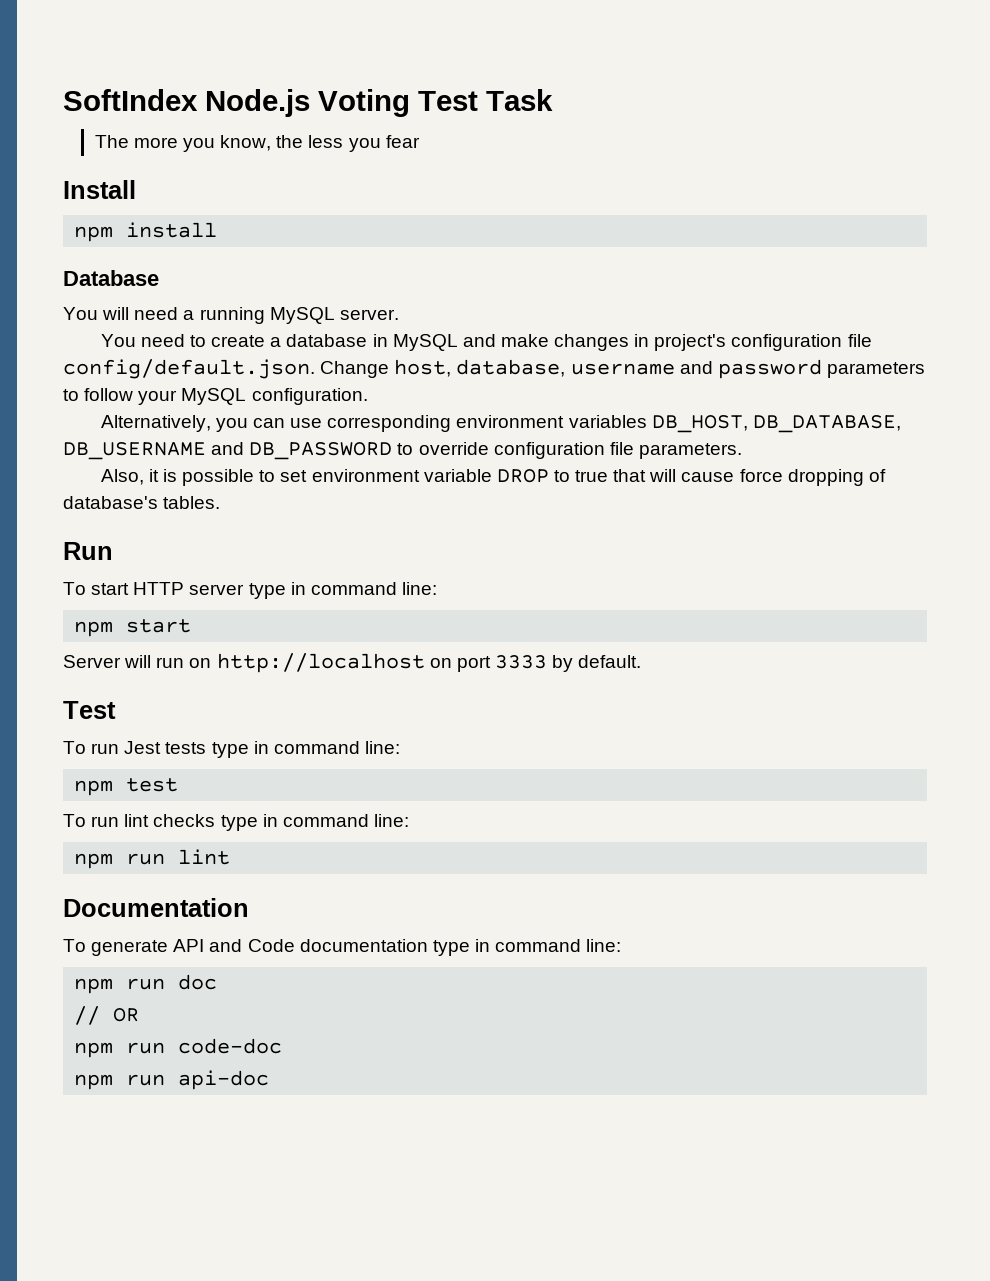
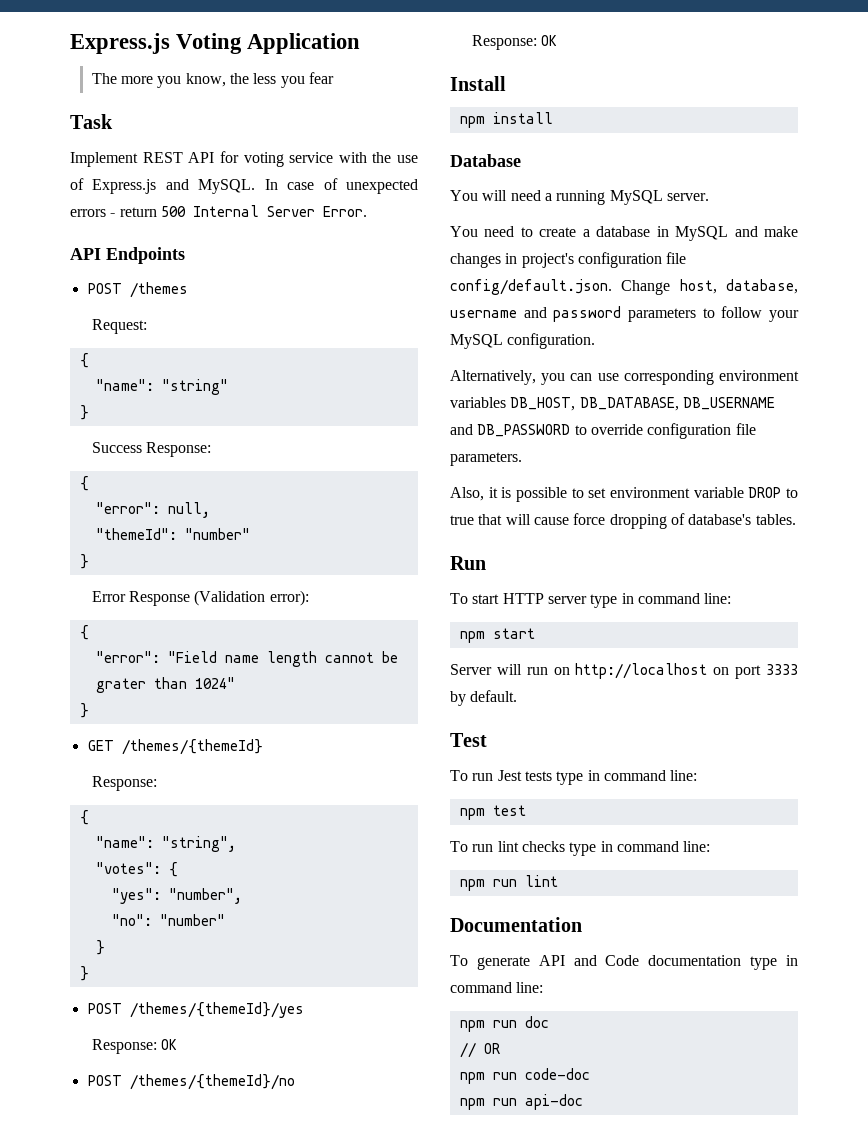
- SoftIndex Node.js Voting Test Task
+ Express.js Voting Application
+ Task
+ Implement REST API for voting service with the use of Express.js and MySQL. In case of unexpected errors - return 500 Internal Server Error.
+ API Endpoints
+ POST /themes
+ Request:
+ {
+ "name": "string"
+ }
+ Success Response:
+ {
+ "error": null,
+ "themeId": "number"
+ }
+ Error Response (Validation error):
+ {
+ "error": "Field name length cannot be grater than 1024"
+ }
+ GET /themes/{themeId}
+ Response:
+ {
+ "name": "string",
+ "votes": {
+ "yes": "number",
+ "no": "number"
+ }
+ }
+ POST /themes/{themeId}/yes
+ Response: OK
+ POST /themes/{themeId}/no
+ Response: OK

